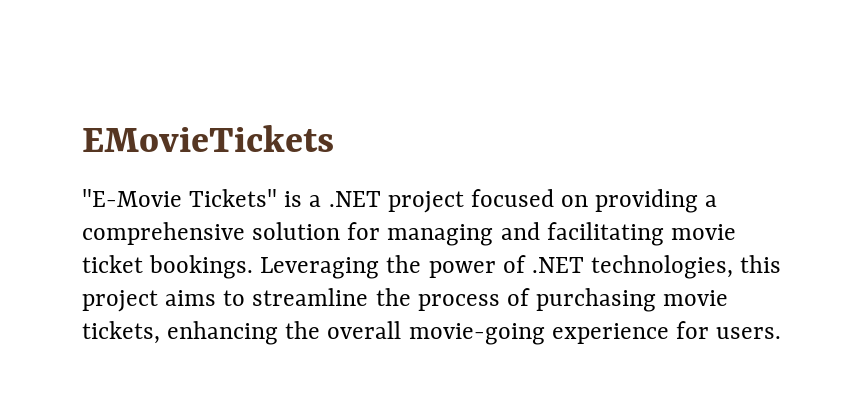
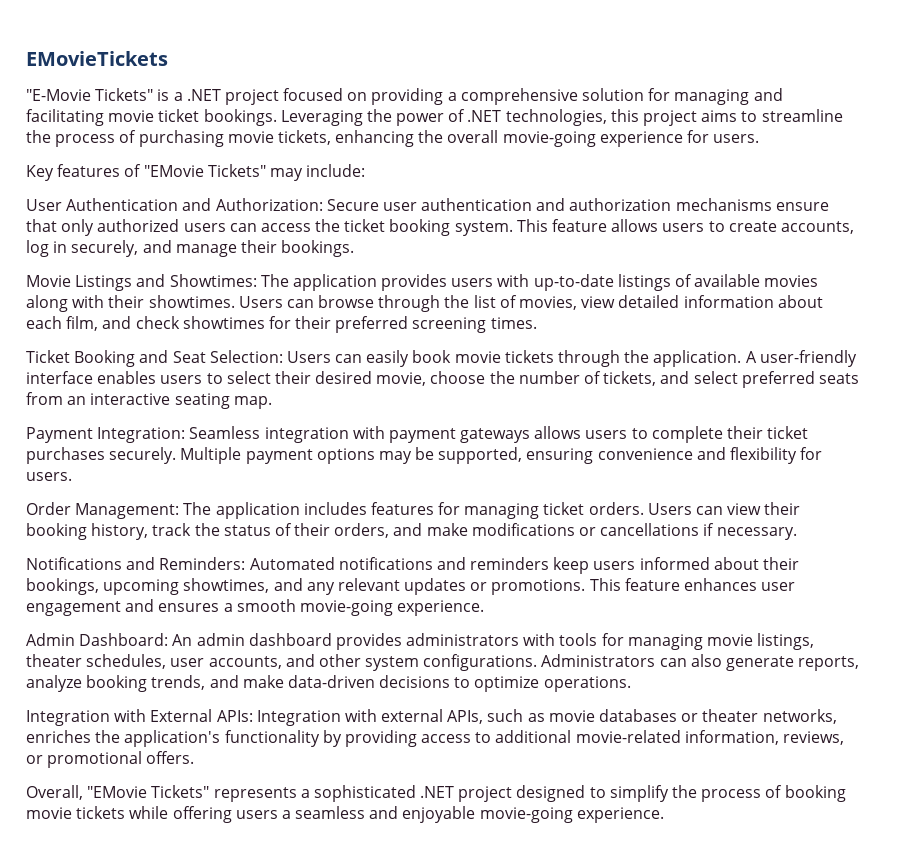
+ Key features of "EMovie Tickets" may include:
+ User Authentication and Authorization: Secure user authentication and authorization mechanisms ensure that only authorized users can access the ticket booking system. This feature allows users to create accounts, log in securely, and manage their bookings.
+ Movie Listings and Showtimes: The application provides users with up-to-date listings of available movies along with their showtimes. Users can browse through the list of movies, view detailed information about each film, and check showtimes for their preferred screening times.
+ Ticket Booking and Seat Selection: Users can easily book movie tickets through the application. A user-friendly interface enables users to select their desired movie, choose the number of tickets, and select preferred seats from an interactive seating map.
+ Payment Integration: Seamless integration with payment gateways allows users to complete their ticket purchases securely. Multiple payment options may be supported, ensuring convenience and flexibility for users.
+ Order Management: The application includes features for managing ticket orders. Users can view their booking history, track the status of their orders, and make modifications or cancellations if necessary.
+ Notifications and Reminders: Automated notifications and reminders keep users informed about their bookings, upcoming showtimes, and any relevant updates or promotions. This feature enhances user engagement and ensures a smooth movie-going experience.
+ Admin Dashboard: An admin dashboard provides administrators with tools for managing movie listings, theater schedules, user accounts, and other system configurations. Administrators can also generate reports, analyze booking trends, and make data-driven decisions to optimize operations.
+ Integration with External APIs: Integration with external APIs, such as movie databases or theater networks, enriches the application's functionality by providing access to additional movie-related information, reviews, or promotional offers.
+ Overall, "EMovie Tickets" represents a sophisticated .NET project designed to simplify the process of booking movie tickets while offering users a seamless and enjoyable movie-going experience.

